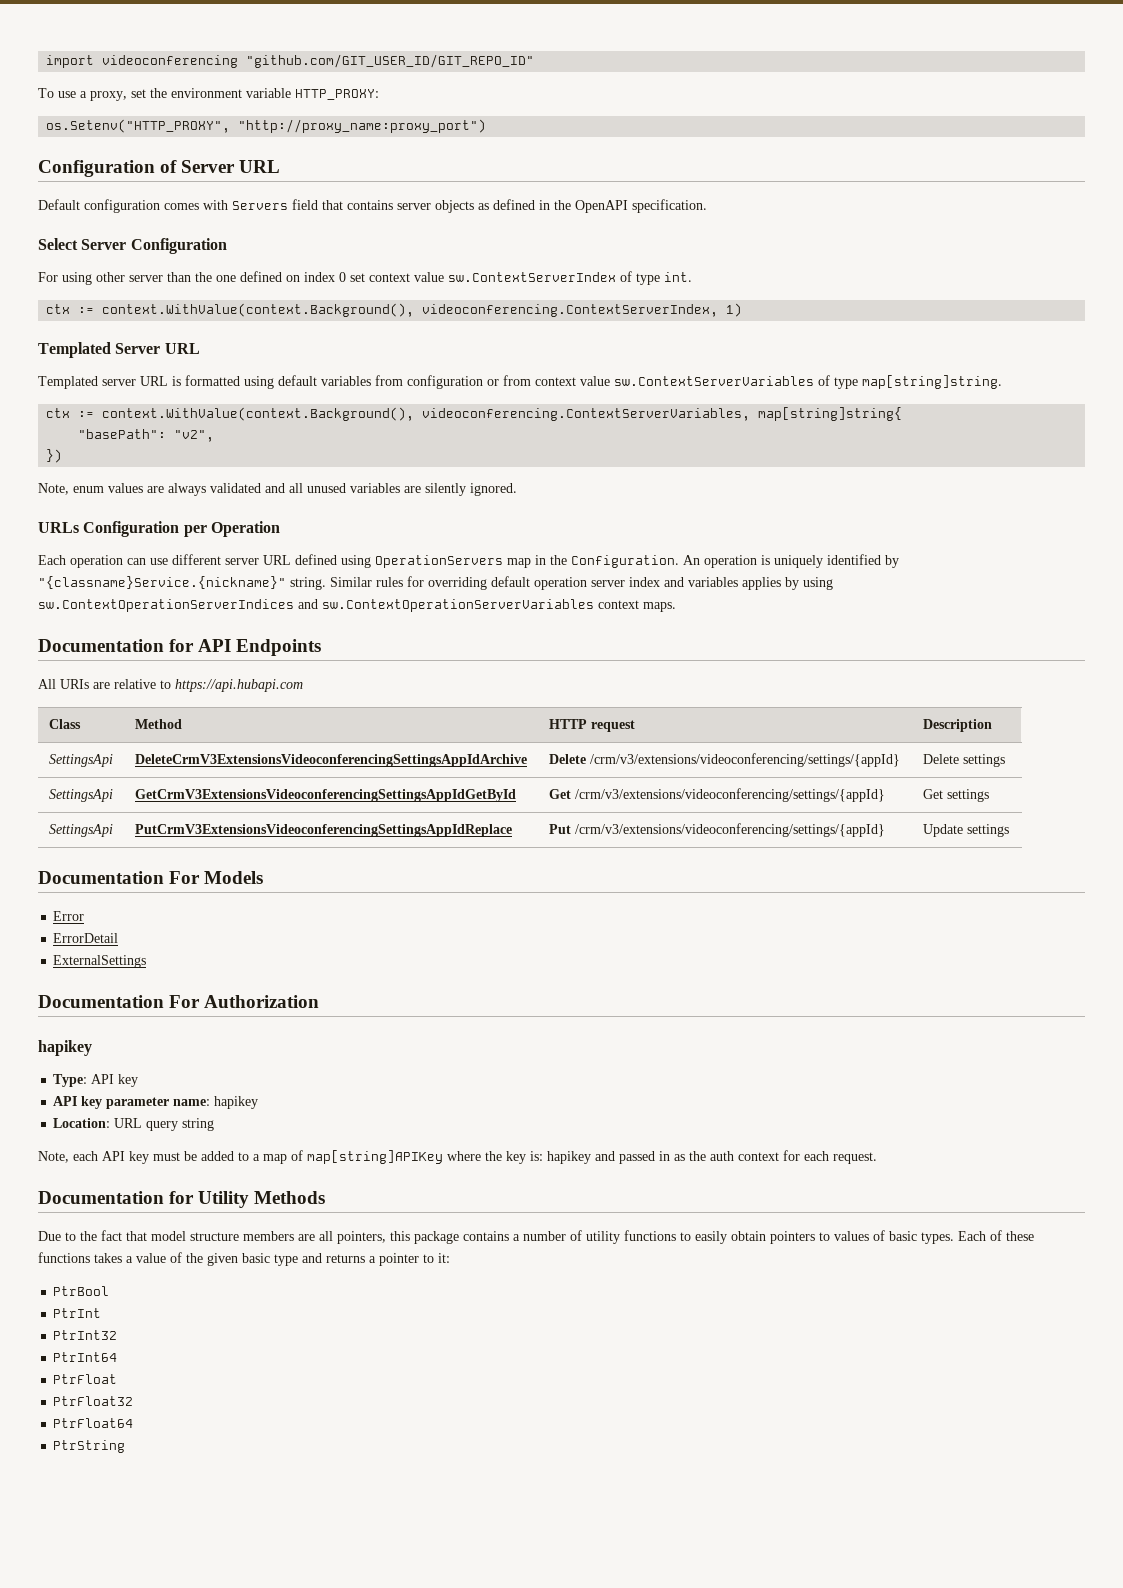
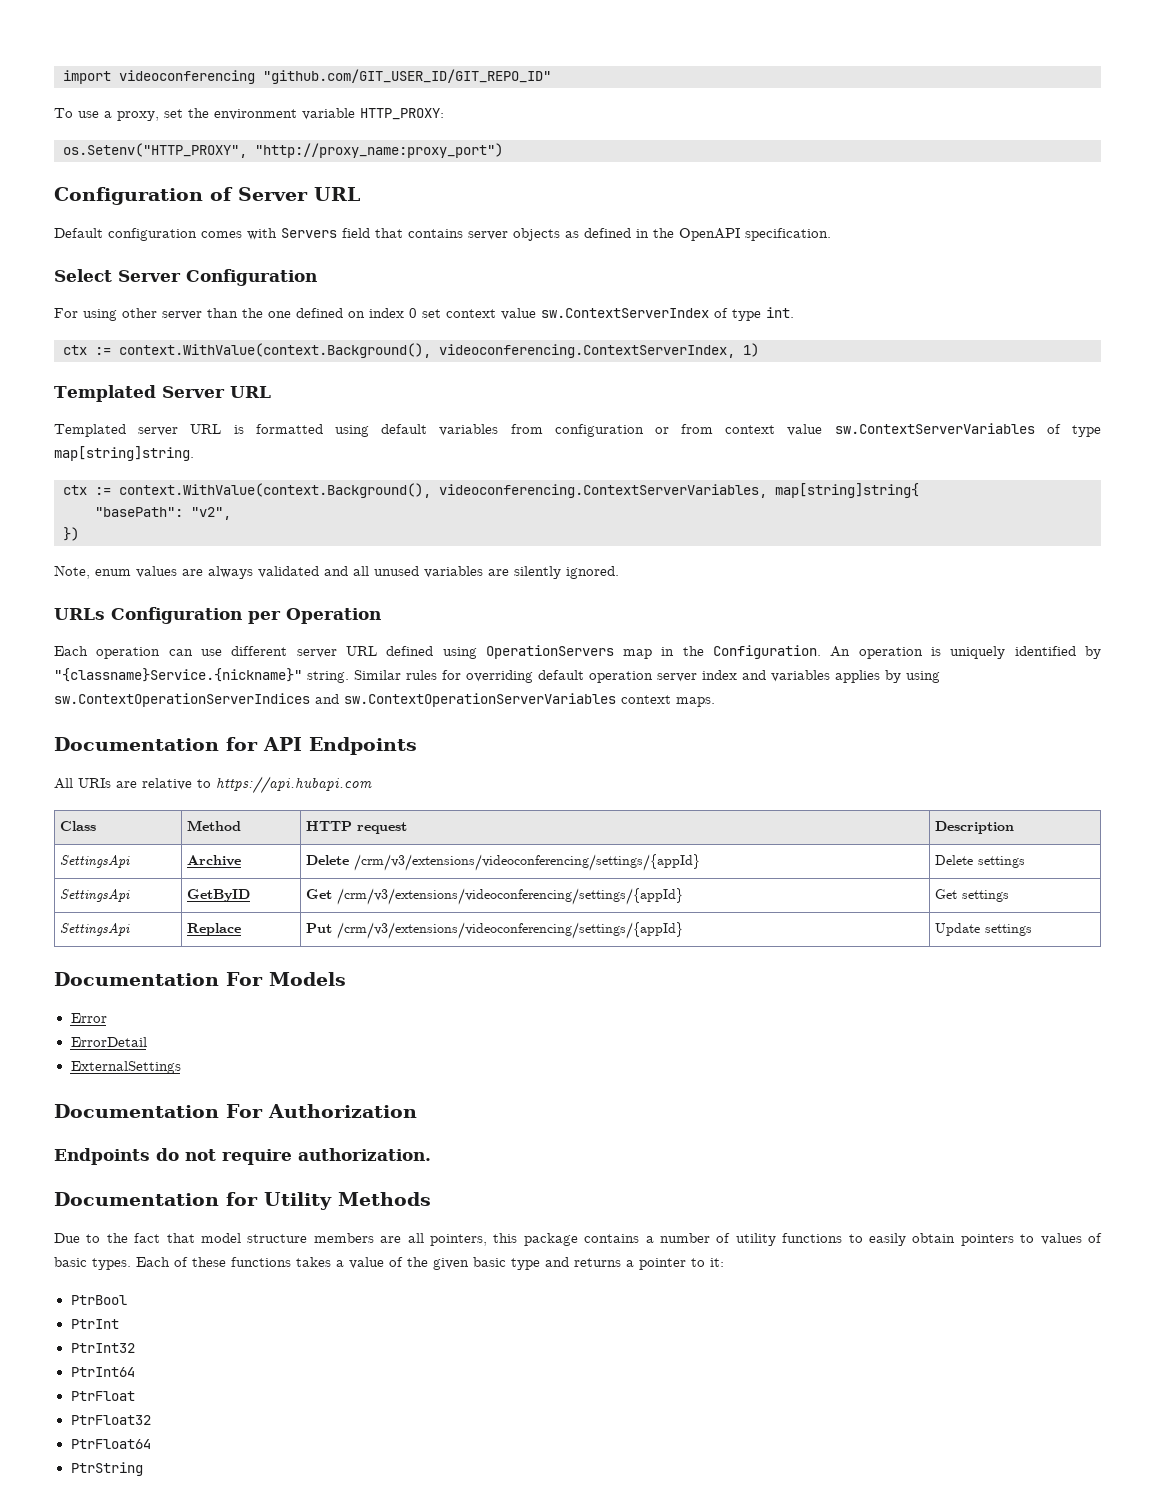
- SettingsApi | DeleteCrmV3ExtensionsVideoconferencingSettingsAppIdArchive | Delete /crm/v3/extensions/videoconferencing/settings/{appId} | Delete settings
+ SettingsApi | Archive | Delete /crm/v3/extensions/videoconferencing/settings/{appId} | Delete settings
- SettingsApi | GetCrmV3ExtensionsVideoconferencingSettingsAppIdGetById | Get /crm/v3/extensions/videoconferencing/settings/{appId} | Get settings
+ SettingsApi | GetByID | Get /crm/v3/extensions/videoconferencing/settings/{appId} | Get settings
- SettingsApi | PutCrmV3ExtensionsVideoconferencingSettingsAppIdReplace | Put /crm/v3/extensions/videoconferencing/settings/{appId} | Update settings
+ SettingsApi | Replace | Put /crm/v3/extensions/videoconferencing/settings/{appId} | Update settings
  Documentation For Authorization
- hapikey
- Type: API key
- API key parameter name: hapikey
- Location: URL query string
- Note, each API key must be added to a map of map[string]APIKey where the key is: hapikey and passed in as the auth context for each request.
+ Endpoints do not require authorization.

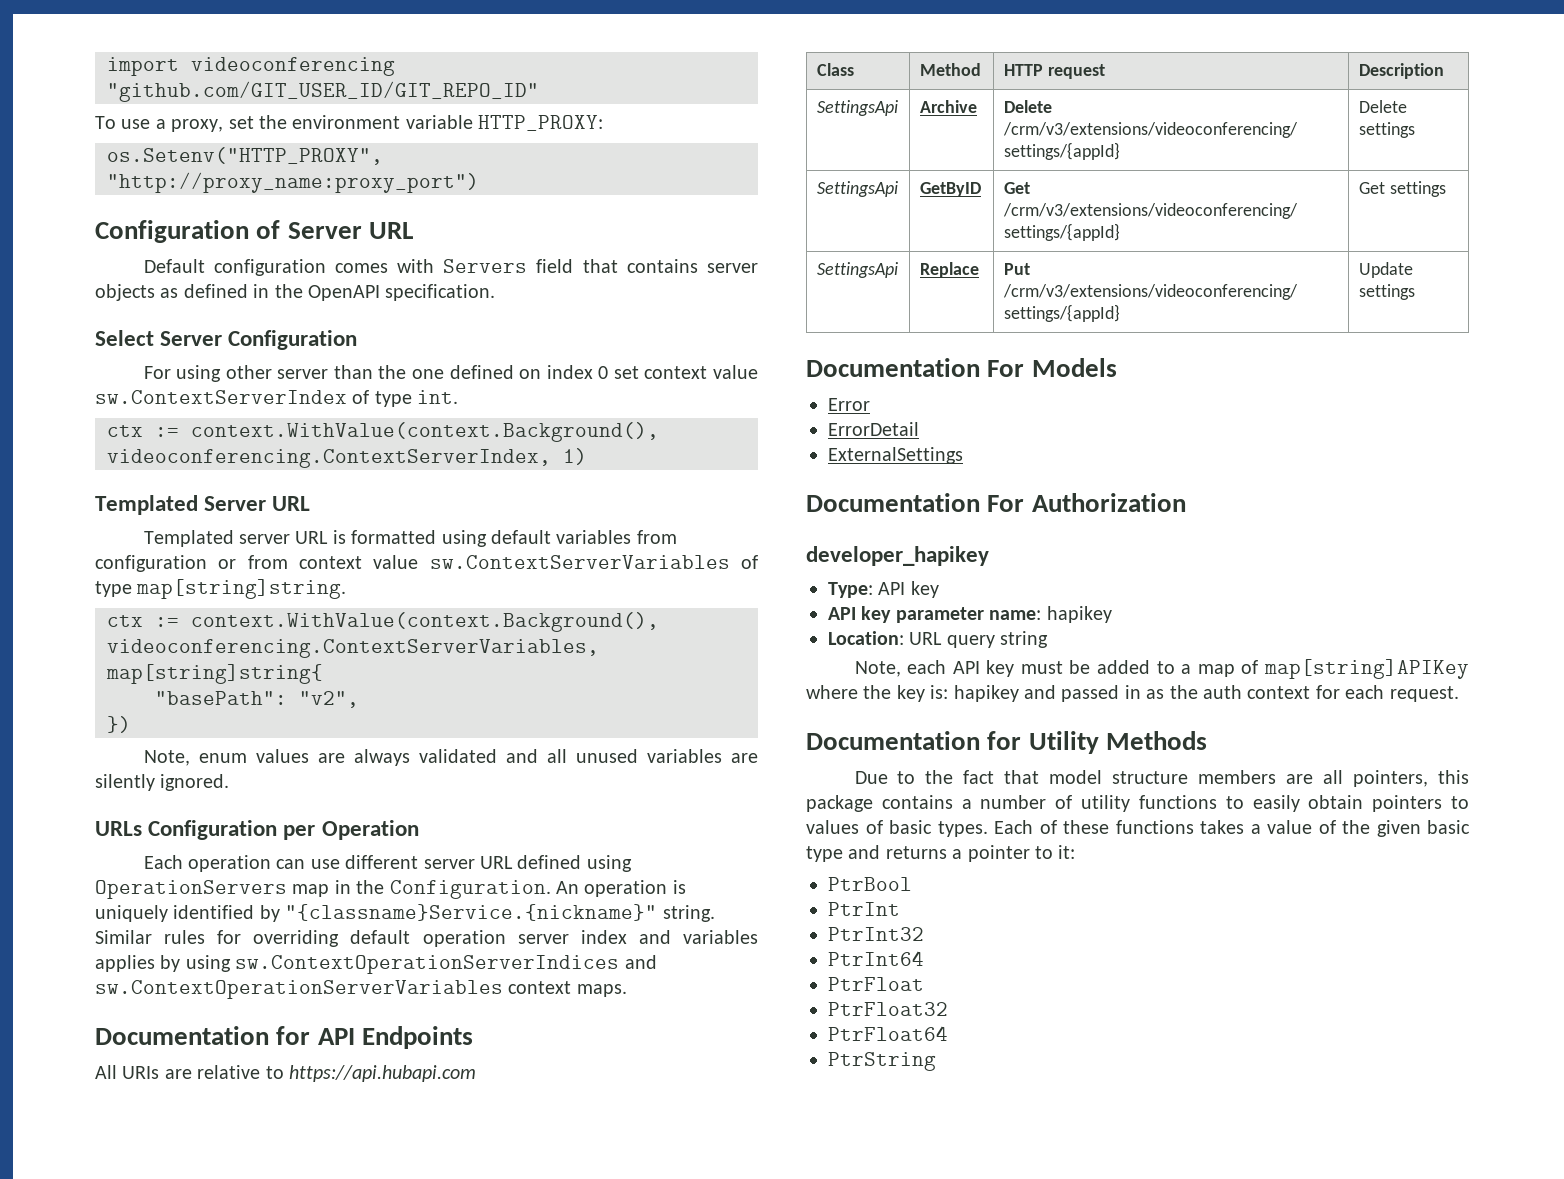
- Endpoints do not require authorization.
+ developer_hapikey
+ Type: API key
+ API key parameter name: hapikey
+ Location: URL query string
+ Note, each API key must be added to a map of map[string]APIKey where the key is: hapikey and passed in as the auth context for each request.

